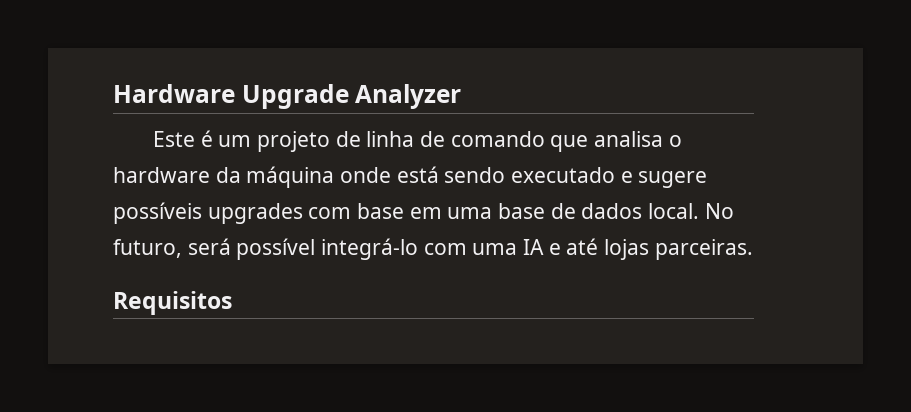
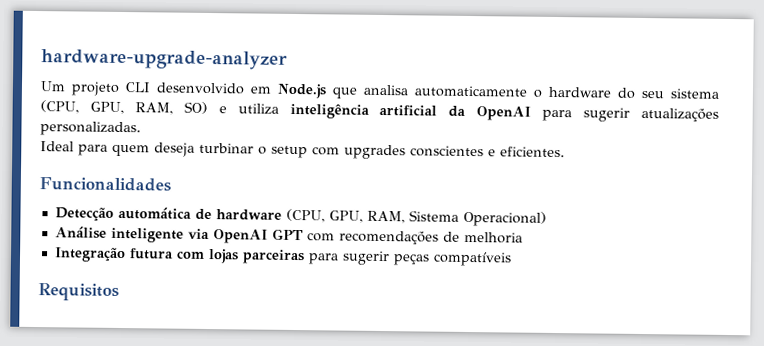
- Hardware Upgrade Analyzer
- Este é um projeto de linha de comando que analisa o hardware da máquina onde está sendo executado e sugere possíveis upgrades com base em uma base de dados local. No futuro, será possível integrá-lo com uma IA e até lojas parceiras.
+ hardware-upgrade-analyzer
+ Um projeto CLI desenvolvido em Node.js que analisa automaticamente o hardware do seu sistema (CPU, GPU, RAM, SO) e utiliza inteligência artificial da OpenAI para sugerir atualizações personalizadas.
+ Ideal para quem deseja turbinar o setup com upgrades conscientes e eficientes.
+ Funcionalidades
+ Detecção automática de hardware (CPU, GPU, RAM, Sistema Operacional)
+ Análise inteligente via OpenAI GPT com recomendações de melhoria
+ Integração futura com lojas parceiras para sugerir peças compatíveis

